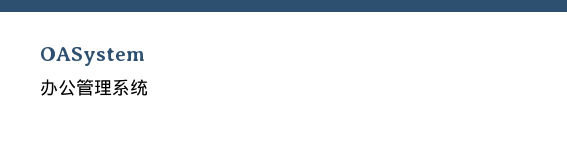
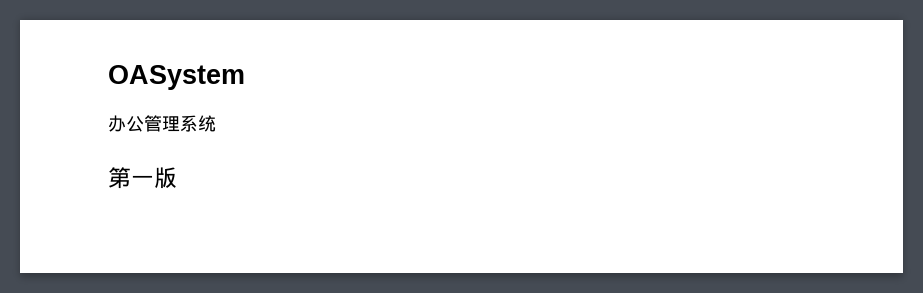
+ 第一版

